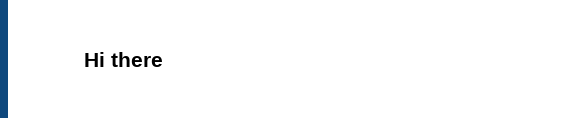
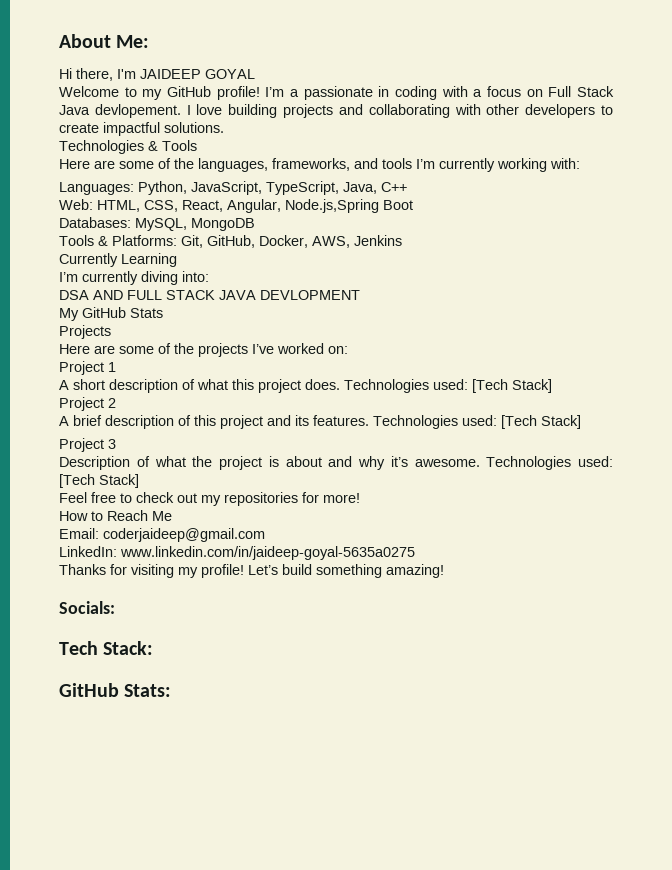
- Hi there
+ About Me:
+ Hi there, I'm JAIDEEP GOYAL
+ Welcome to my GitHub profile! I’m a passionate in coding with a focus on Full Stack Java devlopement. I love building projects and collaborating with other developers to create impactful solutions.
+ Technologies & Tools
+ Here are some of the languages, frameworks, and tools I’m currently working with:
+ Languages: Python, JavaScript, TypeScript, Java, C++
+ Web: HTML, CSS, React, Angular, Node.js,Spring Boot
+ Databases: MySQL, MongoDB
+ Tools & Platforms: Git, GitHub, Docker, AWS, Jenkins
+ Currently Learning
+ I’m currently diving into:
+ DSA AND FULL STACK JAVA DEVLOPMENT
+ My GitHub Stats
+ Projects
+ Here are some of the projects I’ve worked on:
+ Project 1
+ A short description of what this project does. Technologies used: [Tech Stack]
+ Project 2
+ A brief description of this project and its features. Technologies used: [Tech Stack]
+ Project 3
+ Description of what the project is about and why it’s awesome. Technologies used: [Tech Stack]
+ Feel free to check out my repositories for more!
+ How to Reach Me
+ Email: coderjaideep@gmail.com
+ LinkedIn: www.linkedin.com/in/jaideep-goyal-5635a0275
+ Thanks for visiting my profile! Let’s build something amazing!
+ Socials:
+ Tech Stack:
+ GitHub Stats:

